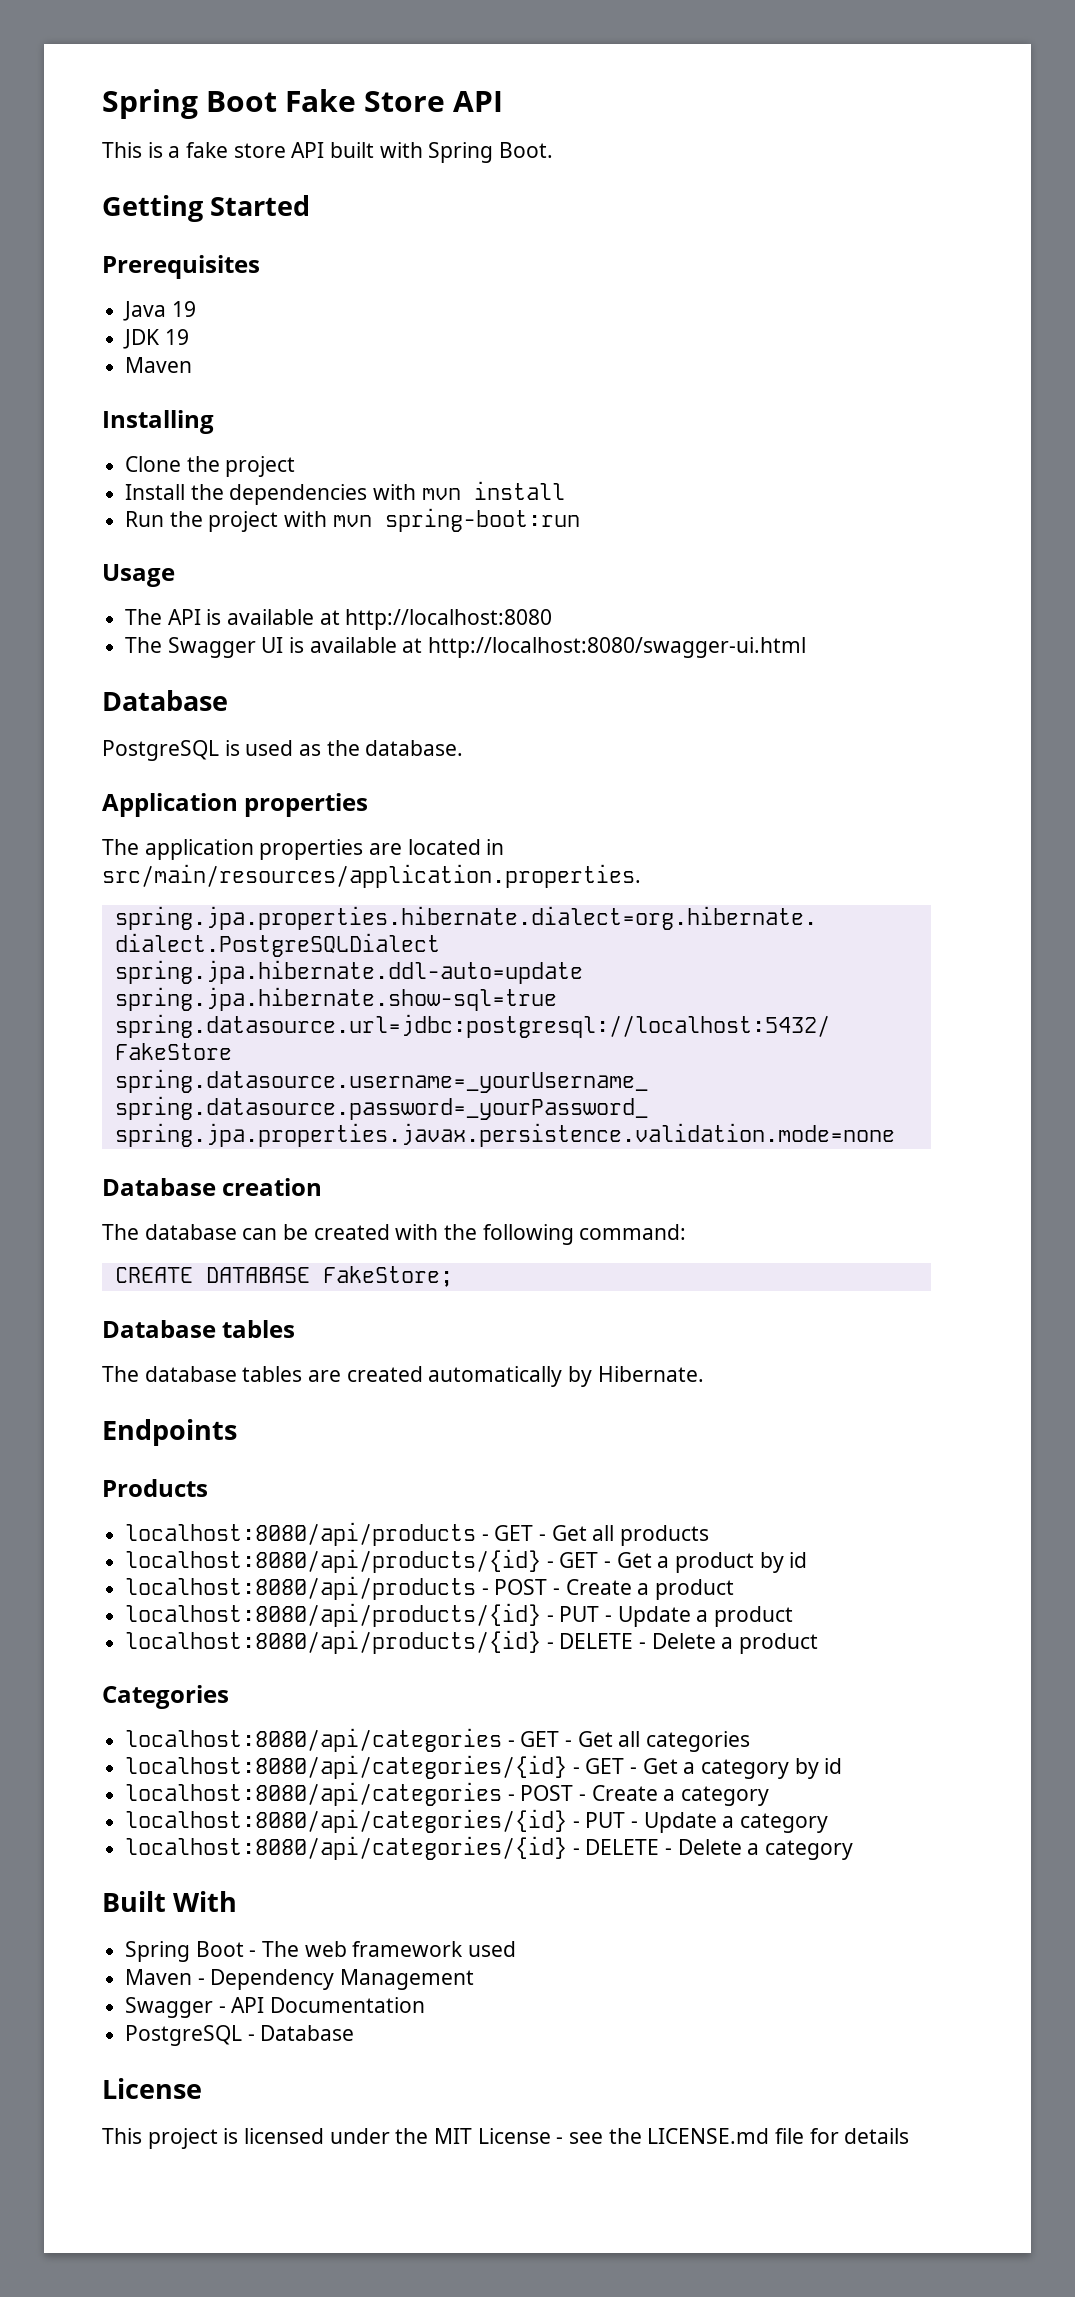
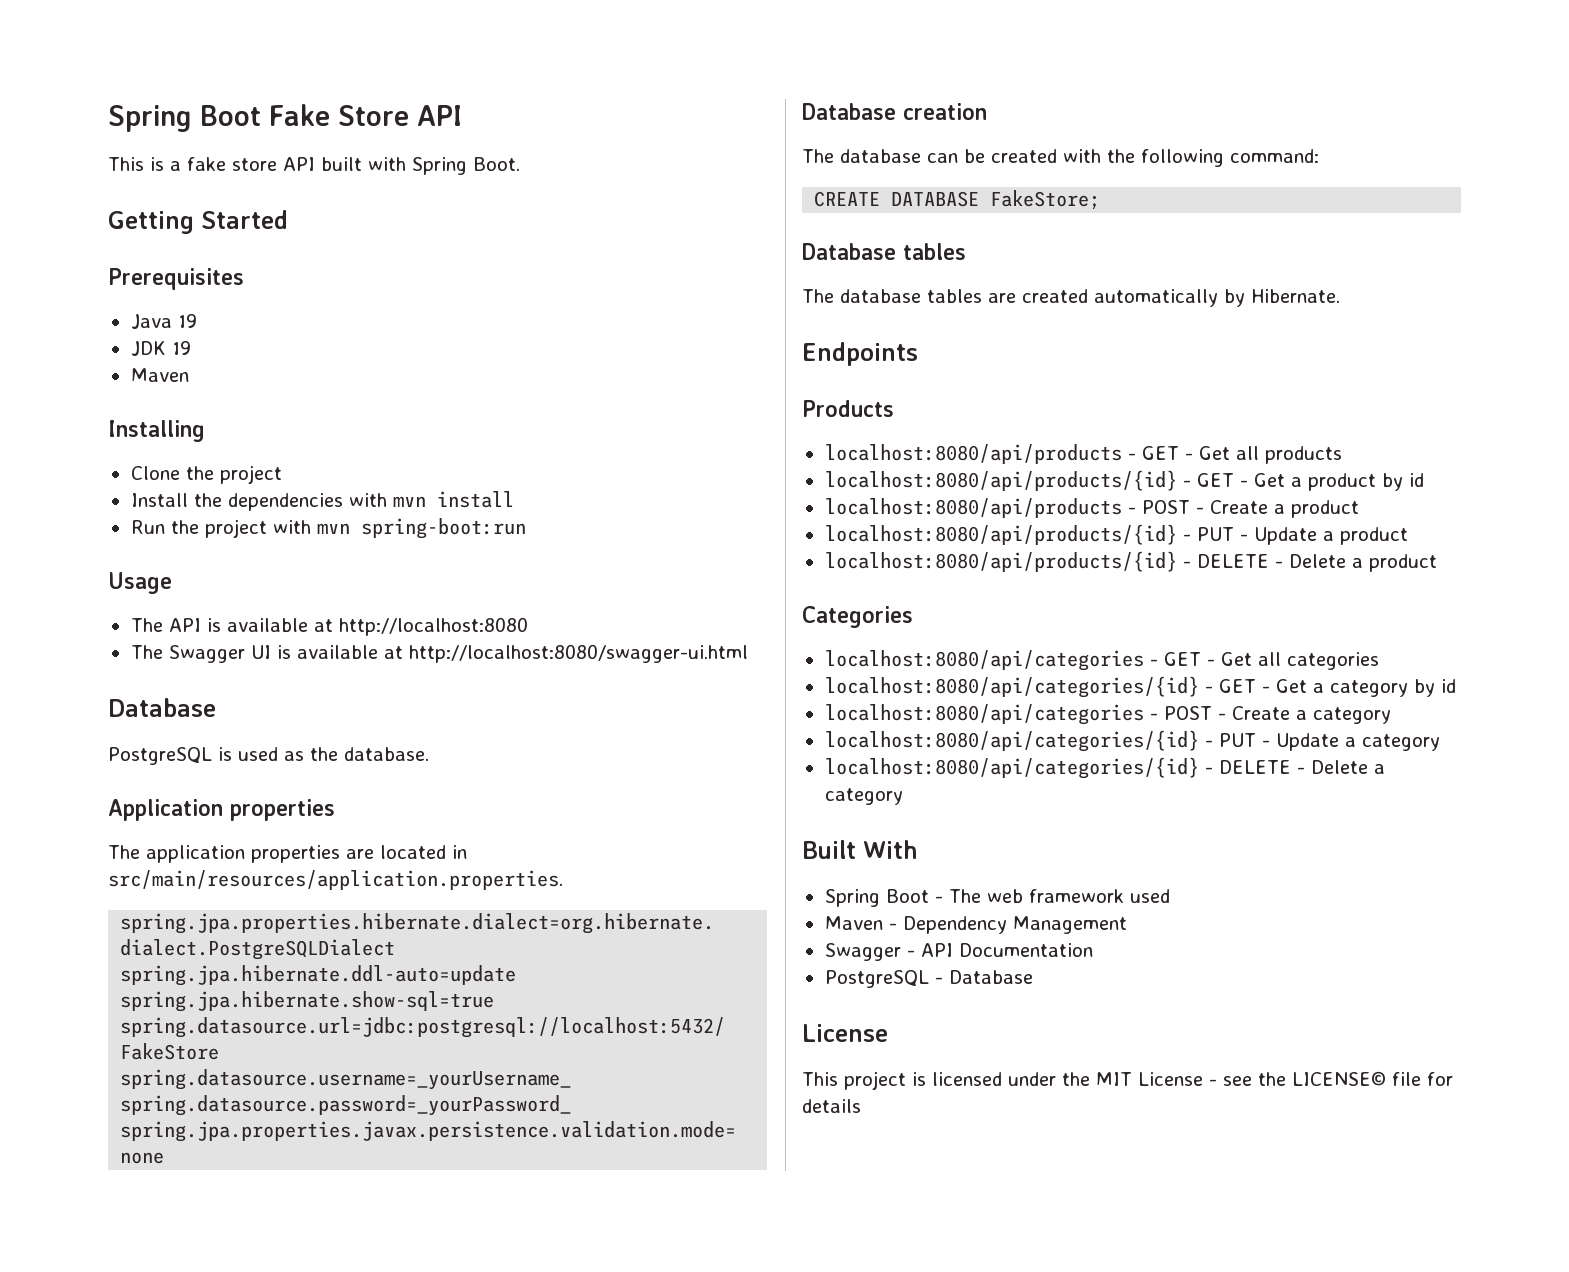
- This project is licensed under the MIT License - see the LICENSE.md file for details
+ This project is licensed under the MIT License - see the LICENSE© file for details

